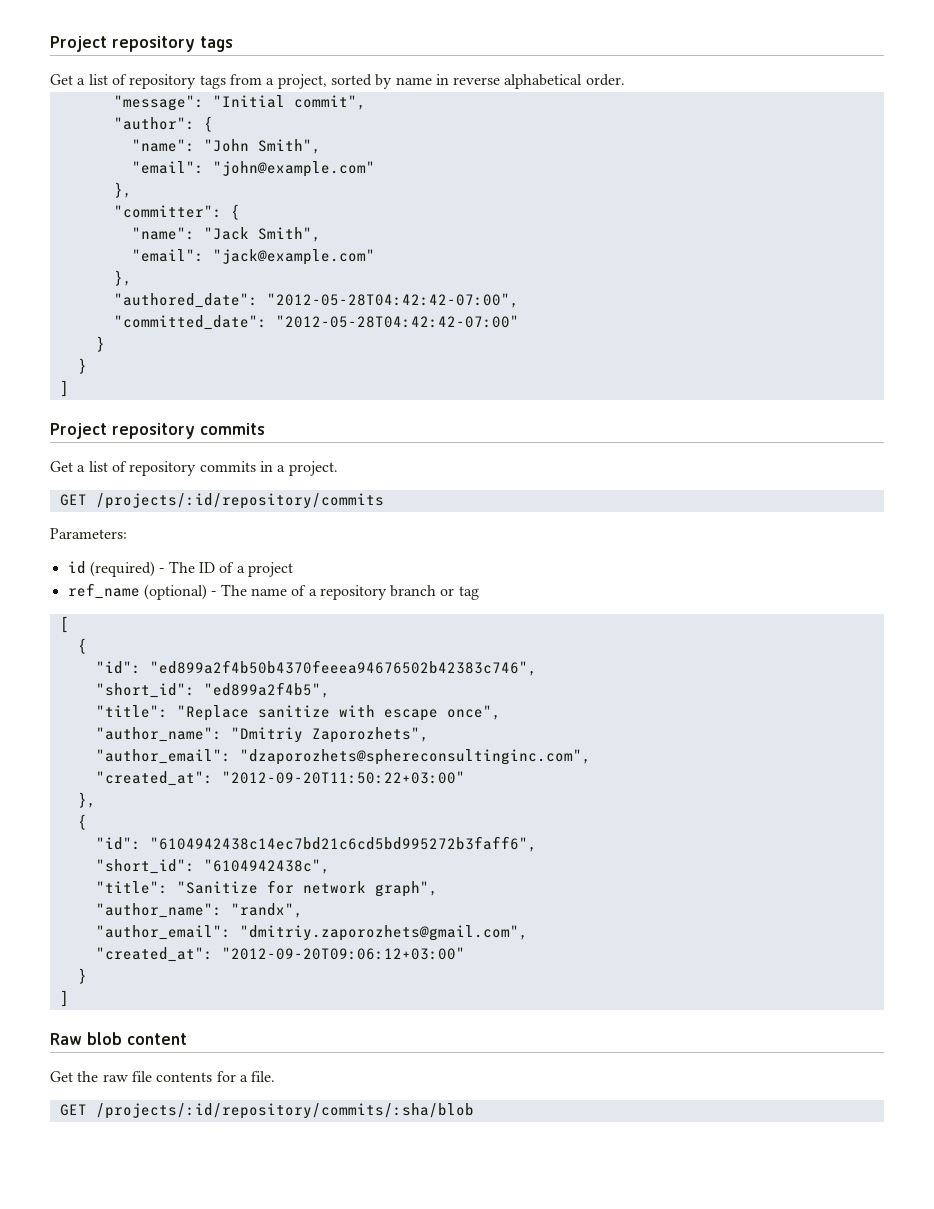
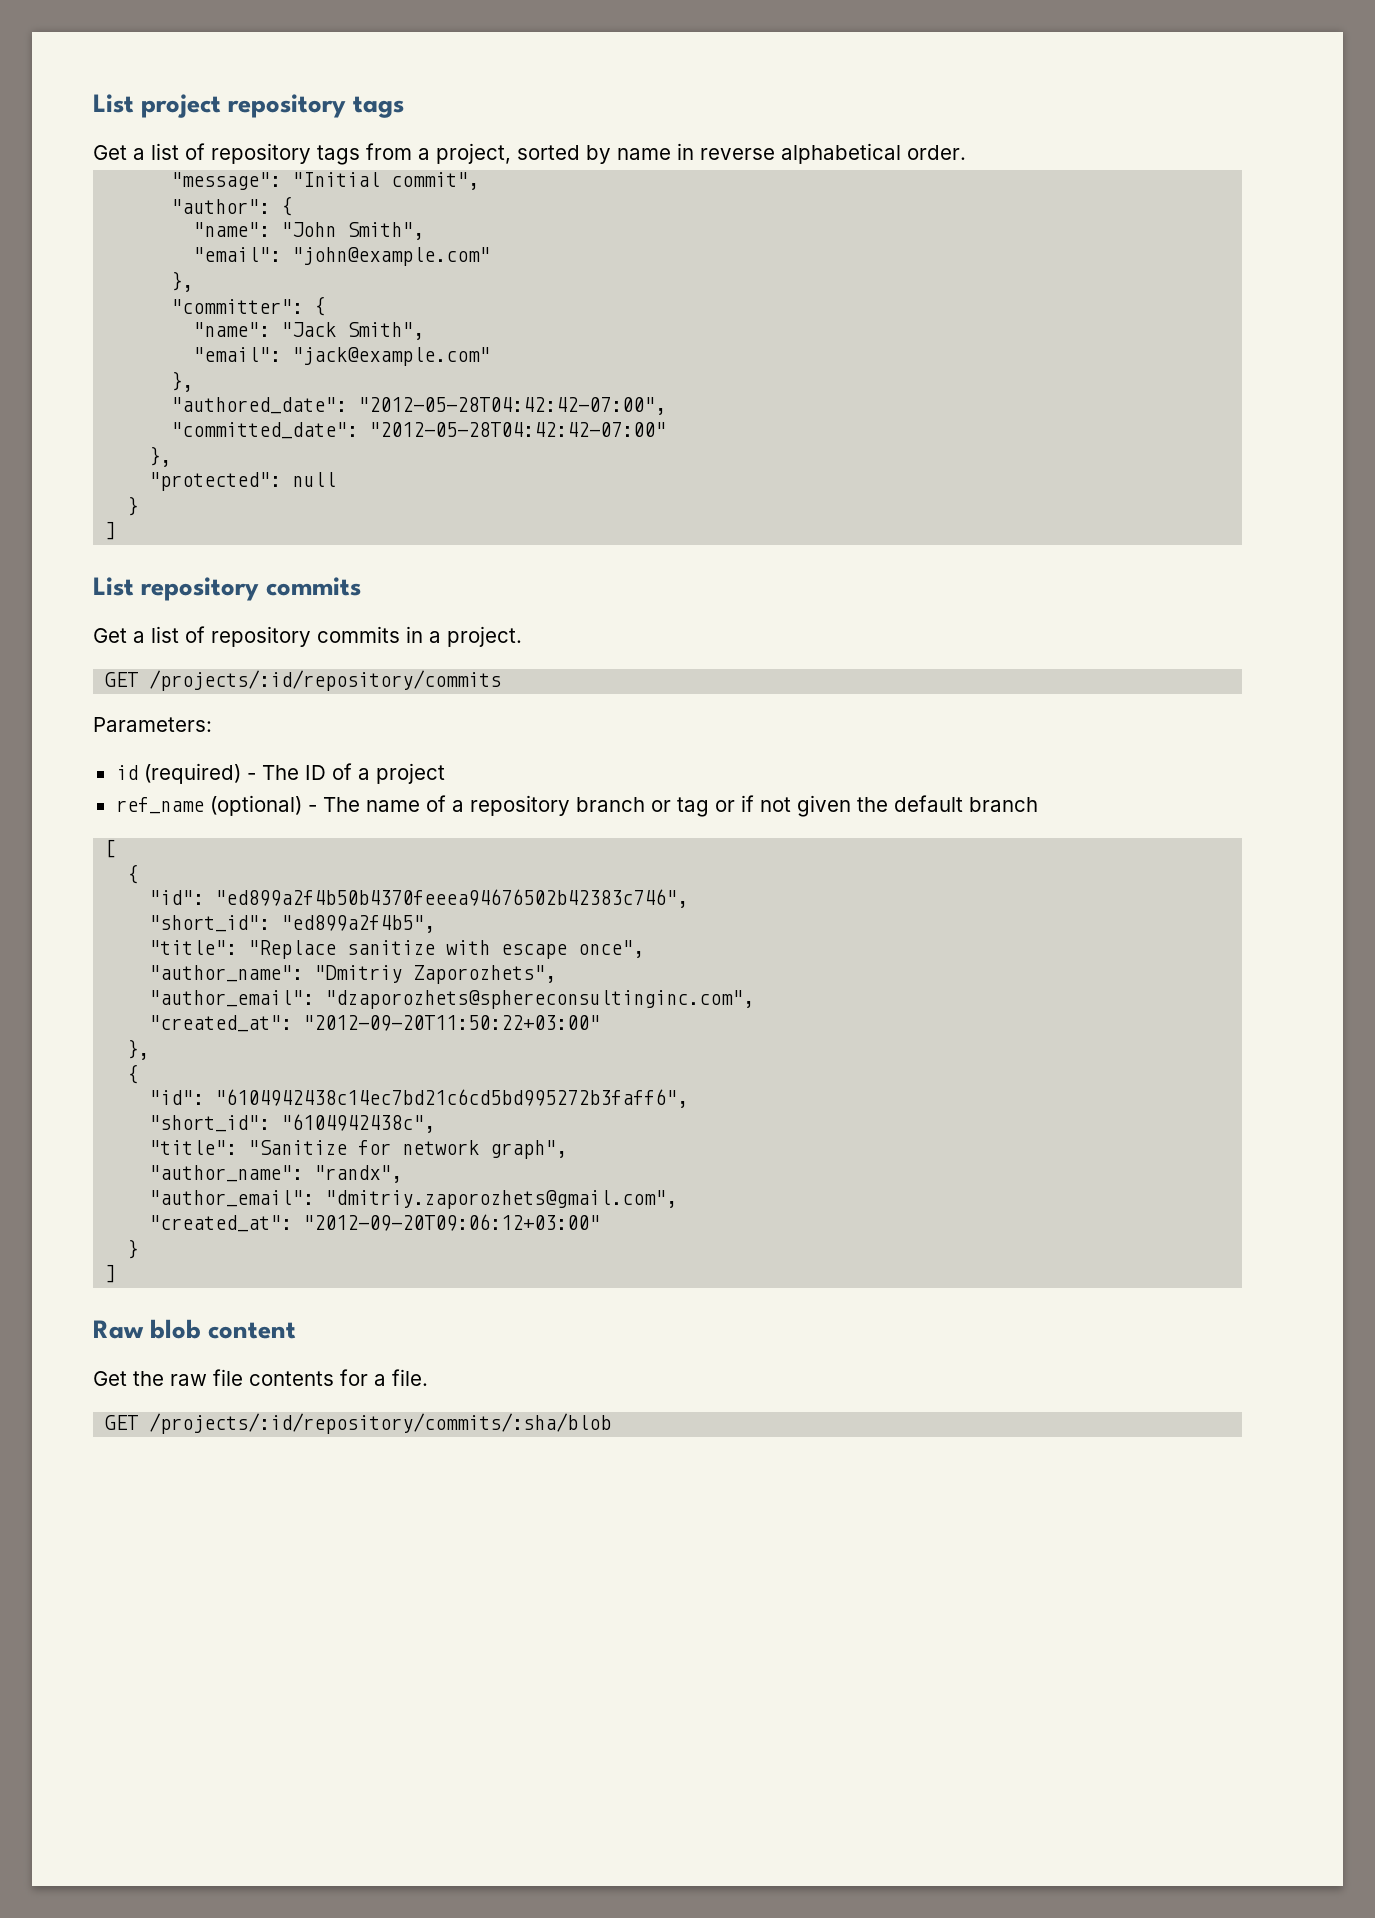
- Project repository tags
+ List project repository tags
  "committed_date": "2012-05-28T04:42:42-07:00"
- }
+ },
+ "protected": null
  }
  ]
- Project repository commits
+ List repository commits
- ref_name (optional) - The name of a repository branch or tag
+ ref_name (optional) - The name of a repository branch or tag or if not given the default branch

